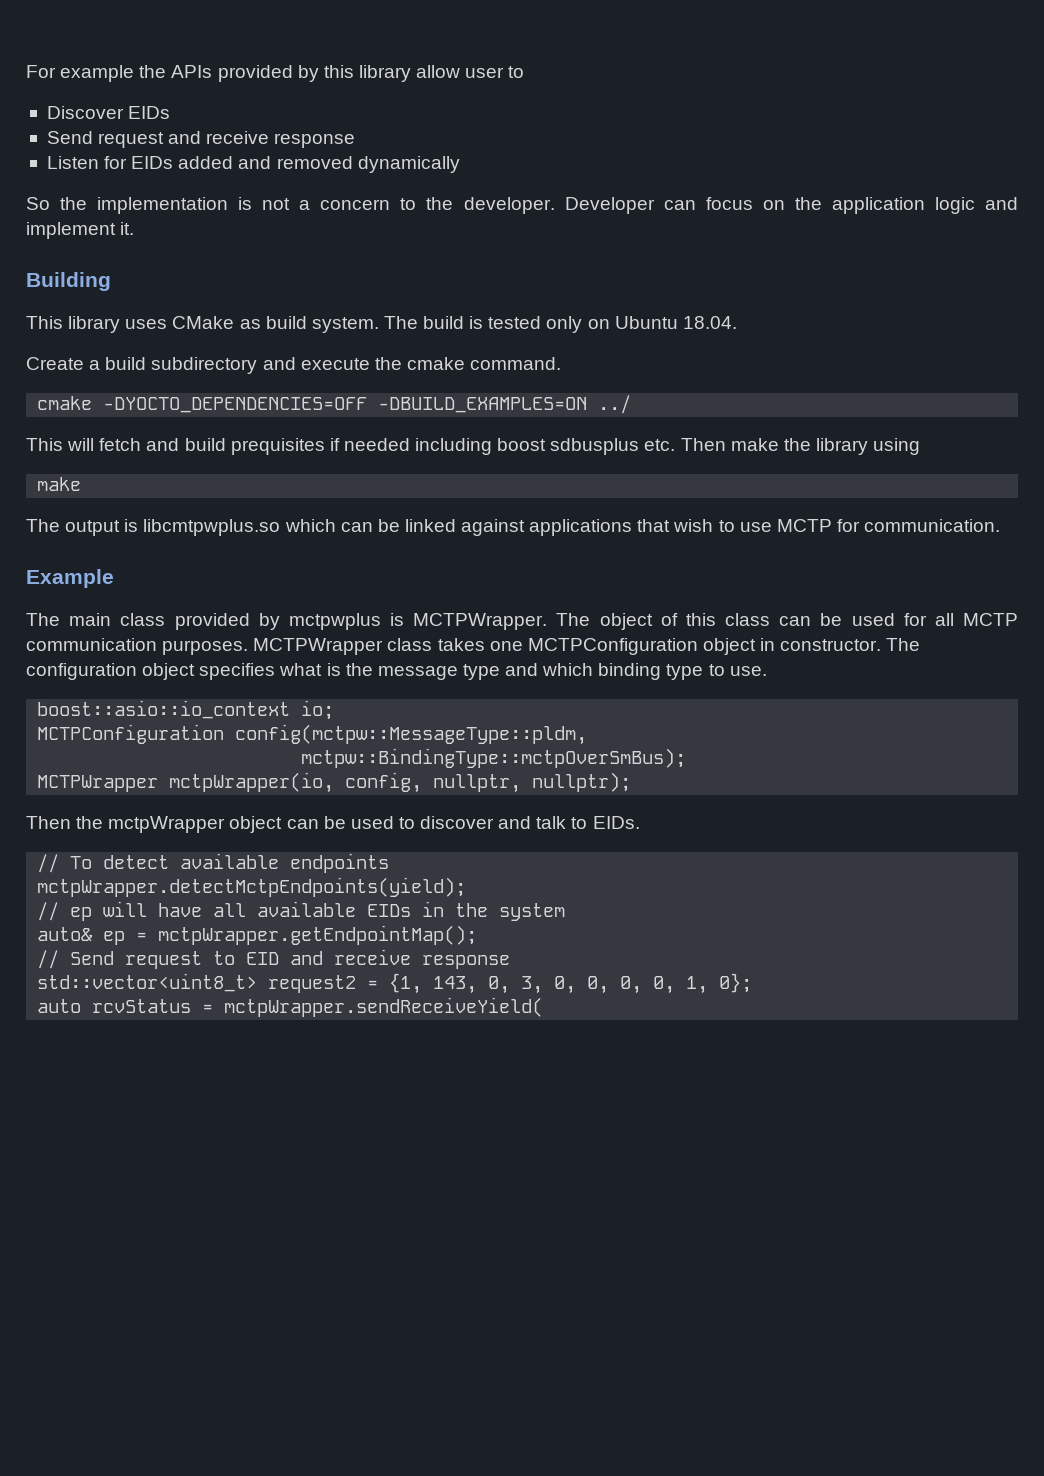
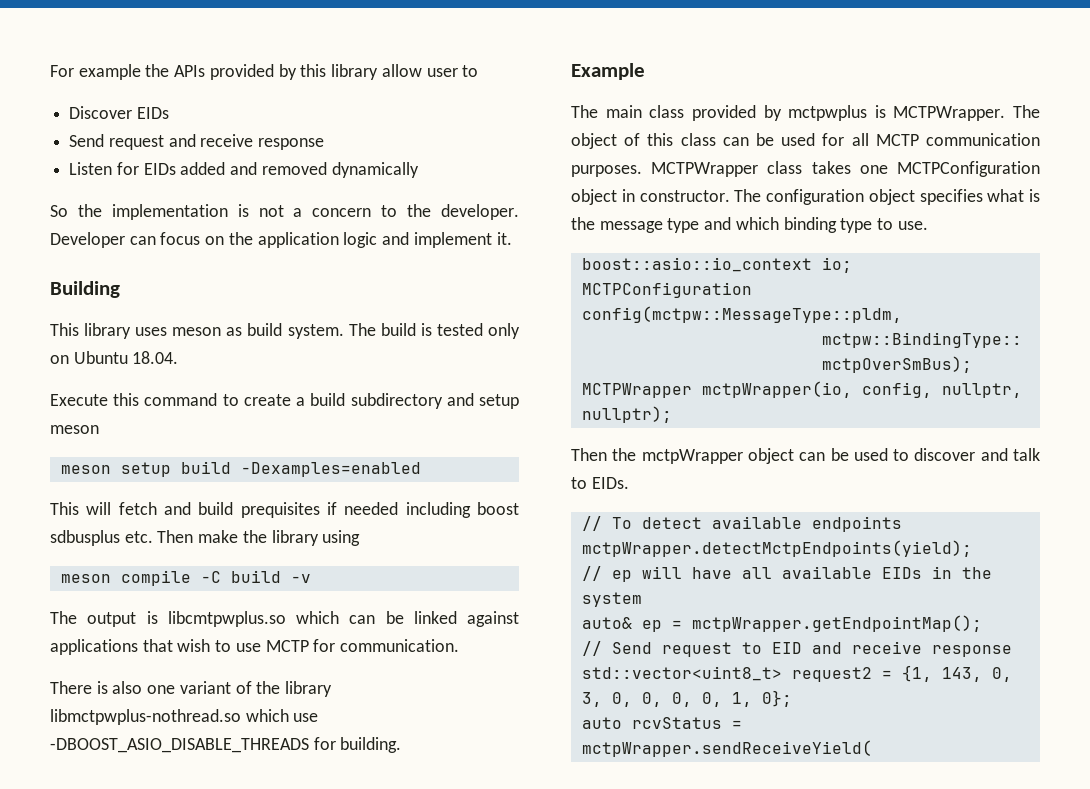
- This library uses CMake as build system.
+ This library uses meson as build system.
- Create a build subdirectory and execute the cmake command.
- cmake -DYOCTO_DEPENDENCIES=OFF -DBUILD_EXAMPLES=ON ../
+ Execute this command to create a build subdirectory and setup meson
+ meson setup build -Dexamples=enabled
  This will fetch and build prequisites if needed including boost sdbusplus etc. Then make the library using
- make
+ meson compile -C build -v
+ There is also one variant of the library libmctpwplus-nothread.so which use -DBOOST_ASIO_DISABLE_THREADS for building.

